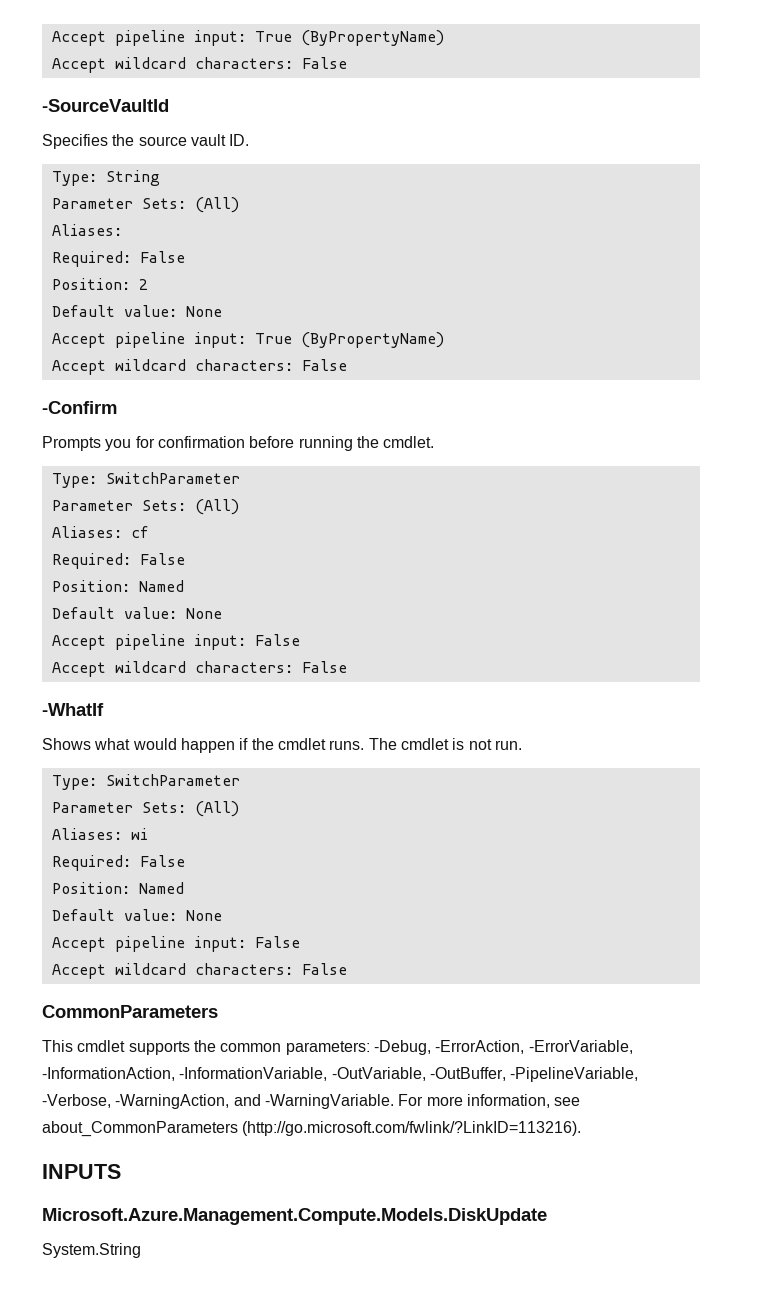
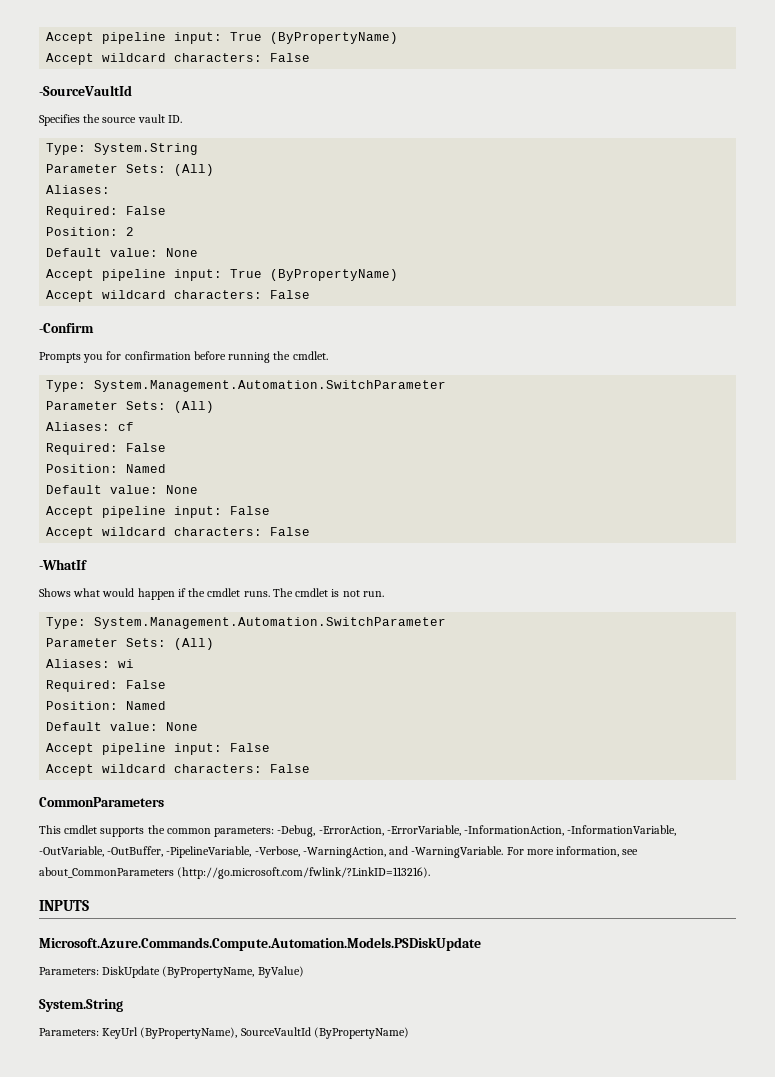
- Type: String
+ Type: System.String
  Prompts you for confirmation before running the cmdlet.
- Type: SwitchParameter
+ Type: System.Management.Automation.SwitchParameter
  The cmdlet is not run.
- Type: SwitchParameter
+ Type: System.Management.Automation.SwitchParameter
- Microsoft.Azure.Management.Compute.Models.DiskUpdate
+ Microsoft.Azure.Commands.Compute.Automation.Models.PSDiskUpdate
+ Parameters: DiskUpdate (ByPropertyName, ByValue)
  System.String
+ Parameters: KeyUrl (ByPropertyName), SourceVaultId (ByPropertyName)

